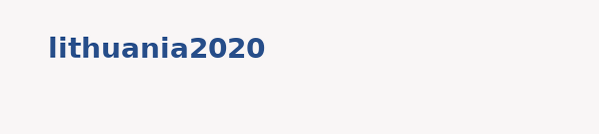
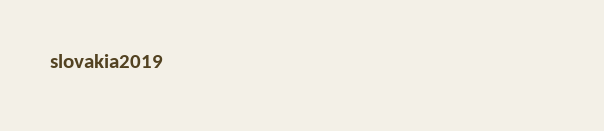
- lithuania2020
+ slovakia2019

